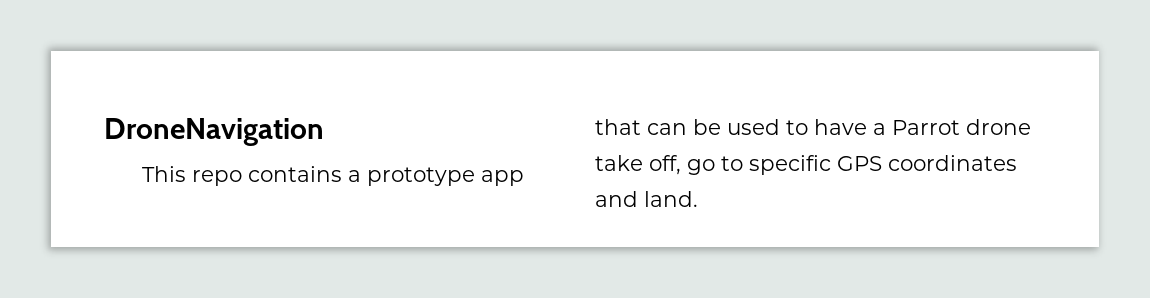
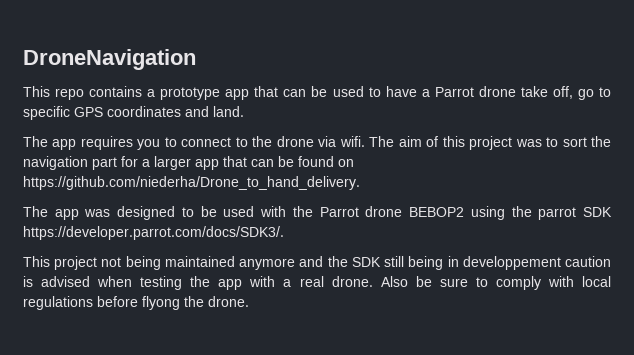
+ The app requires you to connect to the drone via wifi. The aim of this project was to sort the navigation part for a larger app that can be found on https://github.com/niederha/Drone_to_hand_delivery.
+ The app was designed to be used with the Parrot drone BEBOP2 using the parrot SDK https://developer.parrot.com/docs/SDK3/.
+ This project not being maintained anymore and the SDK still being in developpement caution is advised when testing the app with a real drone. Also be sure to comply with local regulations before flyong the drone.

